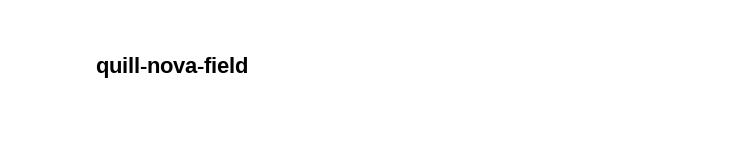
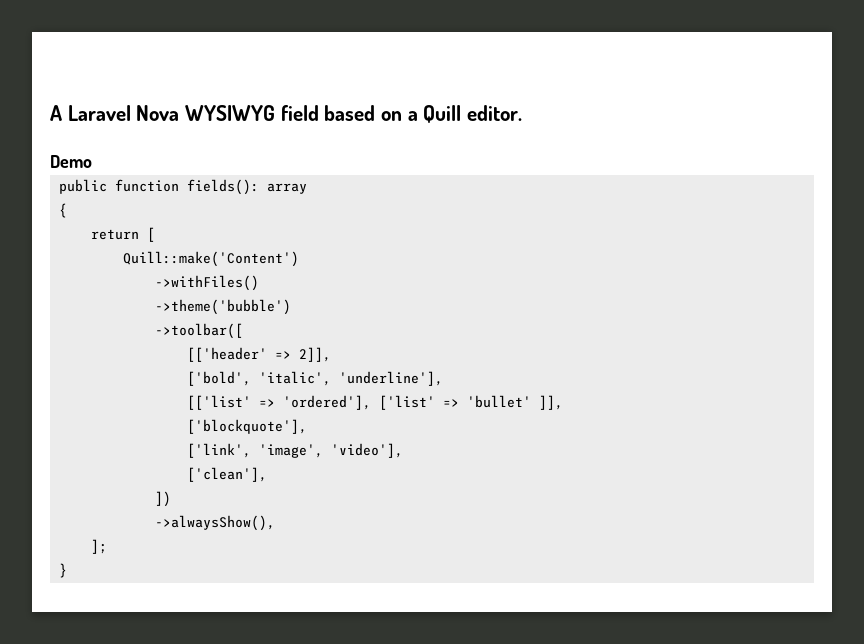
- quill-nova-field
+ A Laravel Nova WYSIWYG field based on a Quill editor.
+ Demo
+ public function fields(): array
+ {
+ return [
+ Quill::make('Content')
+ ->withFiles()
+ ->theme('bubble')
+ ->toolbar([
+ [['header' => 2]],
+ ['bold', 'italic', 'underline'],
+ [['list' => 'ordered'], ['list' => 'bullet' ]],
+ ['blockquote'],
+ ['link', 'image', 'video'],
+ ['clean'],
+ ])
+ ->alwaysShow(),
+ ];
+ }

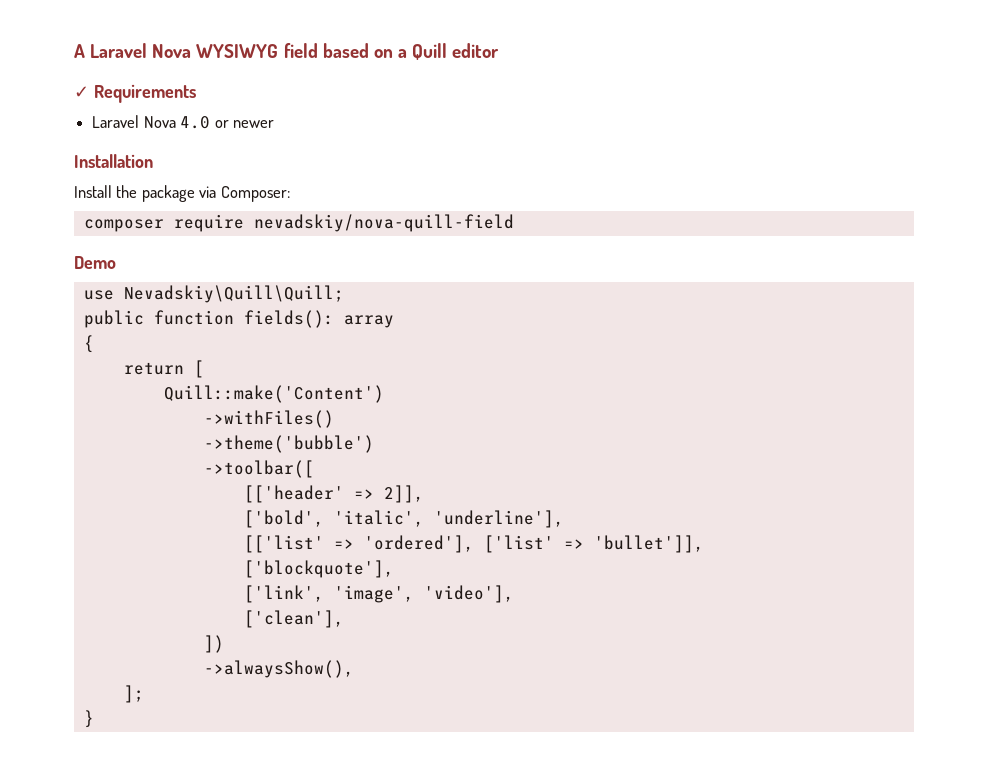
- A Laravel Nova WYSIWYG field based on a Quill editor.
+ A Laravel Nova WYSIWYG field based on a Quill editor
+ ✓ Requirements
+ Laravel Nova 4.0 or newer
+ Installation
+ Install the package via Composer:
+ composer require nevadskiy/nova-quill-field
+ use Nevadskiy\Quill\Quill;
- [['list' => 'ordered'], ['list' => 'bullet' ]],
+ [['list' => 'ordered'], ['list' => 'bullet']],

